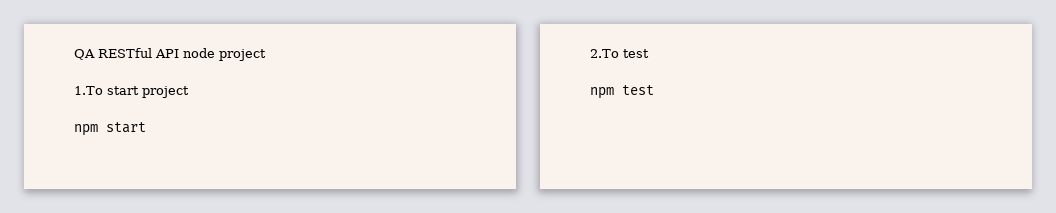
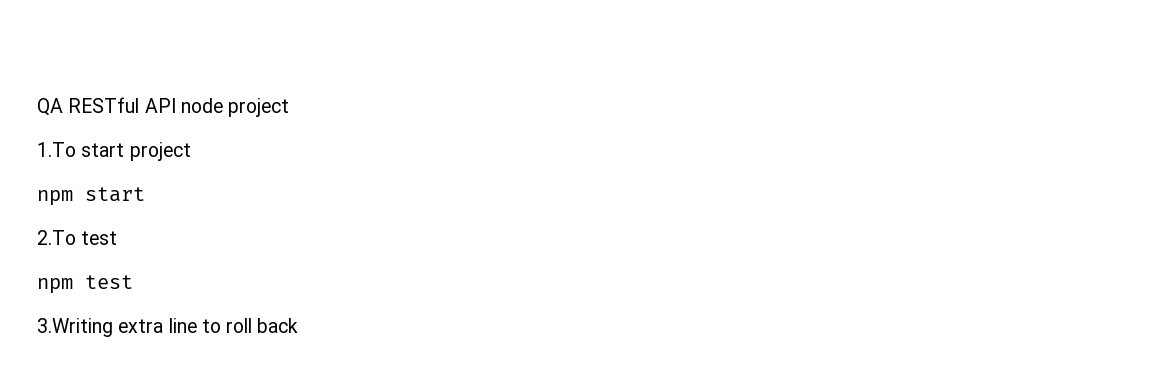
+ 3.Writing extra line to roll back

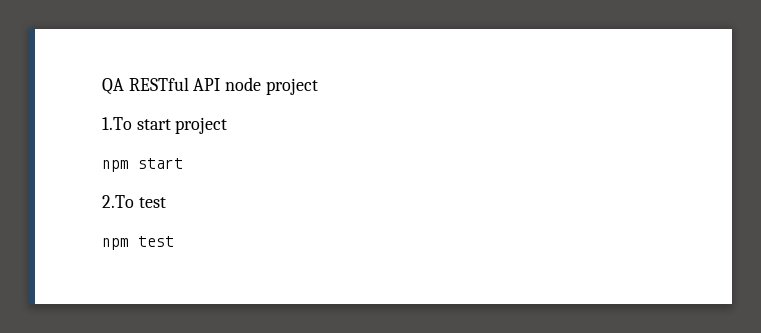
- 3.Writing extra line to roll back

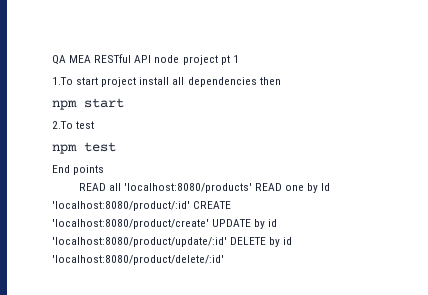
- QA RESTful API node project
+ QA MEA RESTful API node project pt 1
- 1.To start project
+ 1.To start project install all dependencies then
+ End points
+ READ all 'localhost:8080/products' READ one by Id 'localhost:8080/product/:id' CREATE 'localhost:8080/product/create' UPDATE by id 'localhost:8080/product/update/:id' DELETE by id 'localhost:8080/product/delete/:id'

